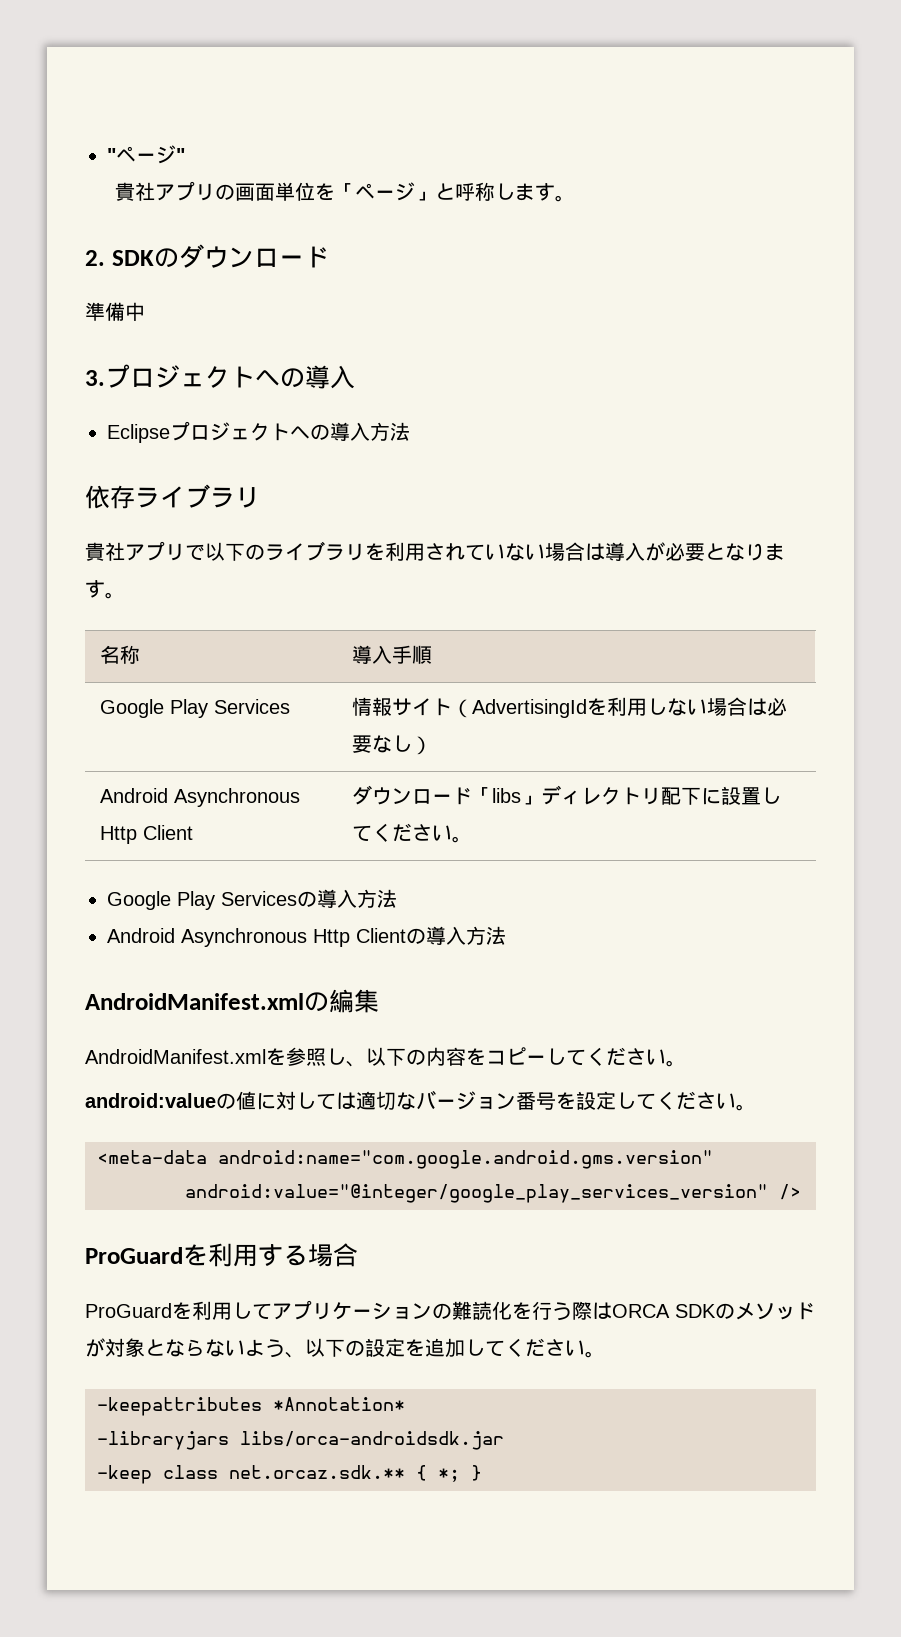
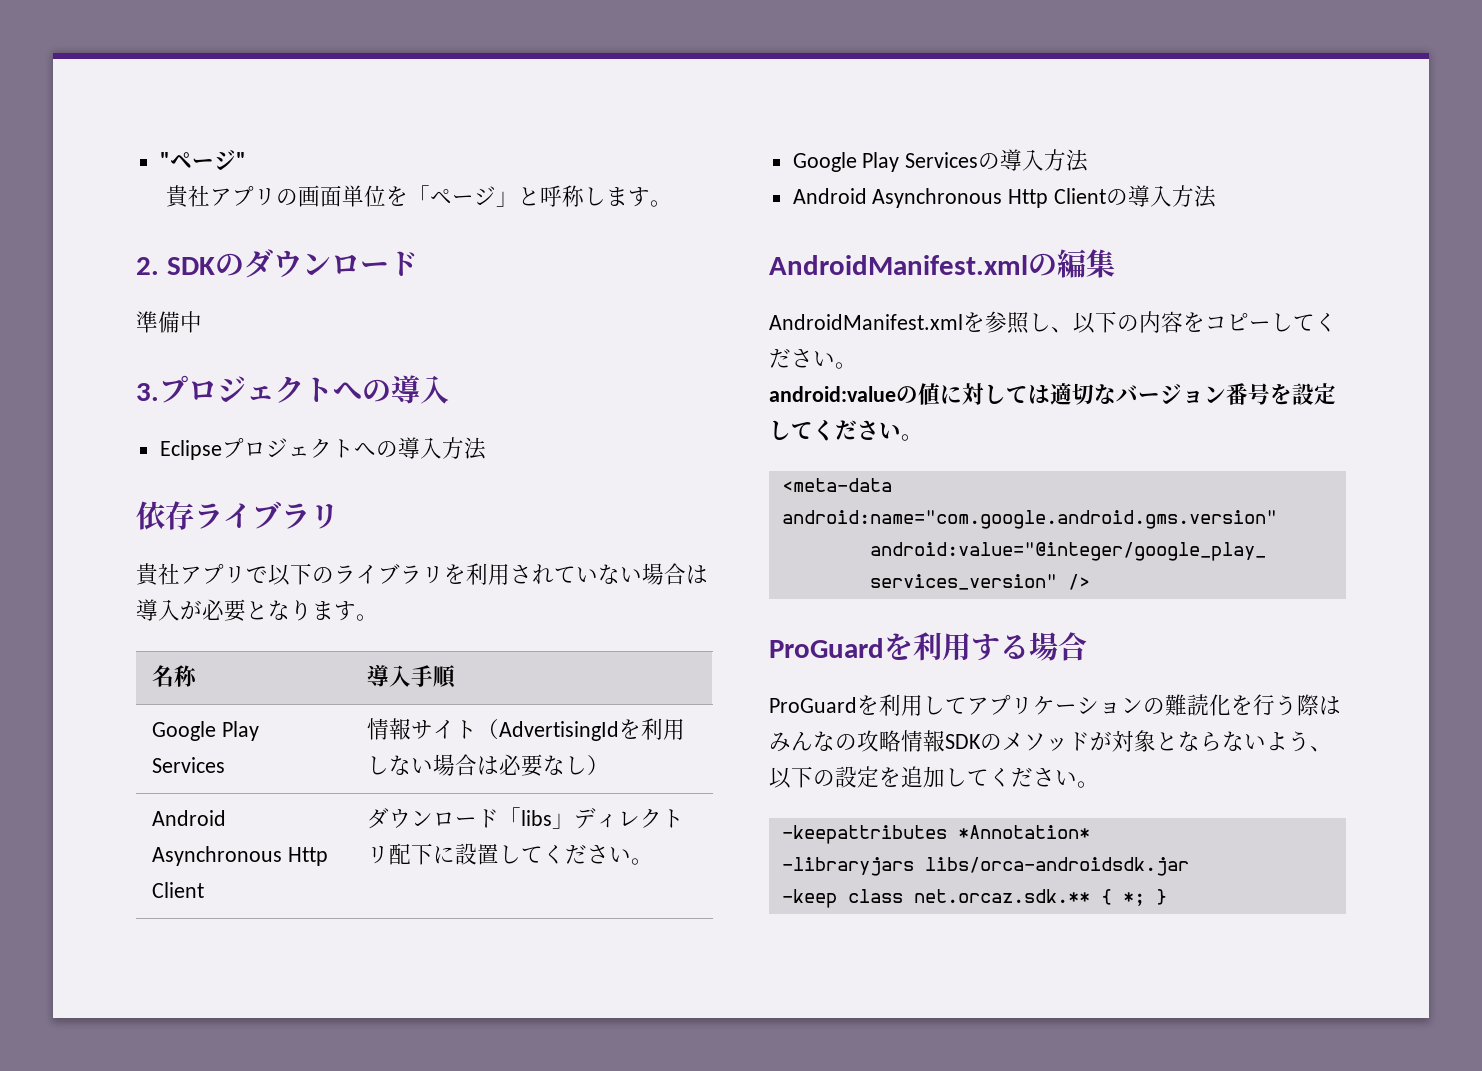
- ProGuardを利用してアプリケーションの難読化を行う際はORCA SDKのメソッドが対象とならないよう、以下の設定を追加してください。
+ ProGuardを利用してアプリケーションの難読化を行う際はみんなの攻略情報SDKのメソッドが対象とならないよう、以下の設定を追加してください。

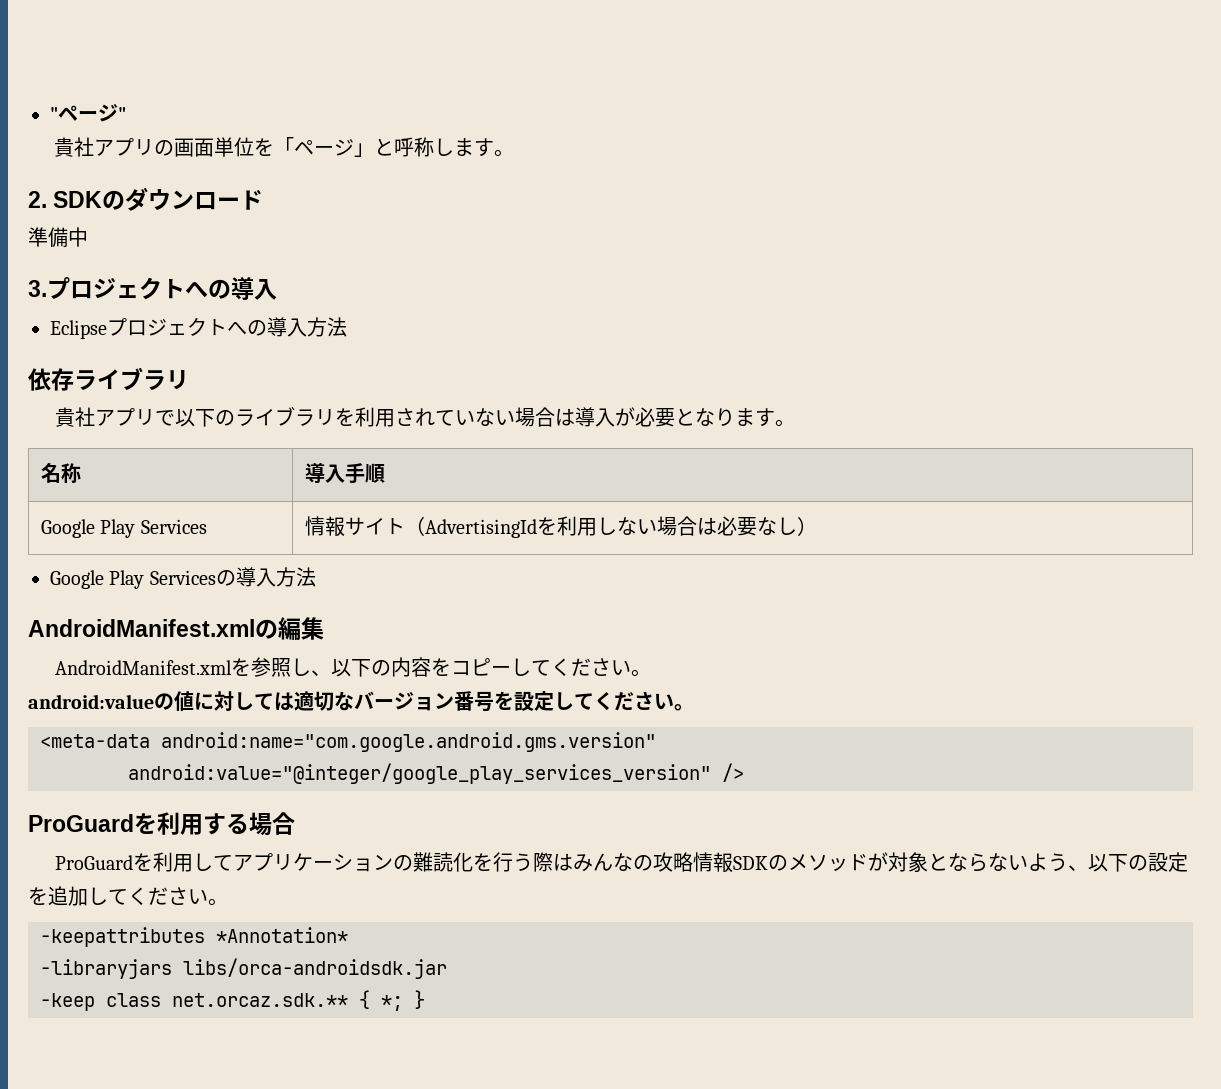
- Android Asynchronous Http Client | ダウンロード「libs」ディレクトリ配下に設置してください。
- Android Asynchronous Http Clientの導入方法

